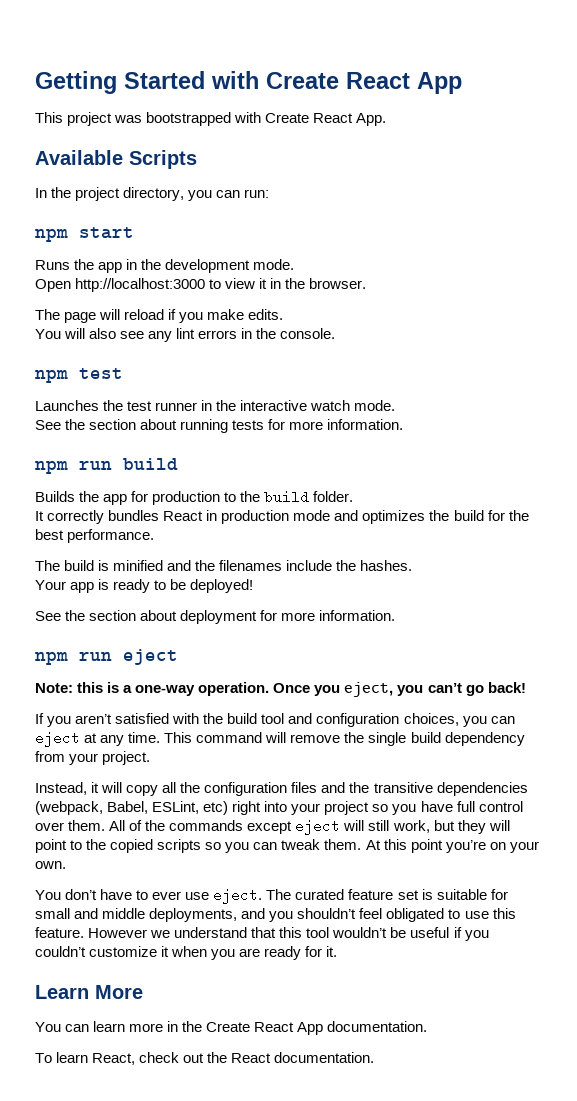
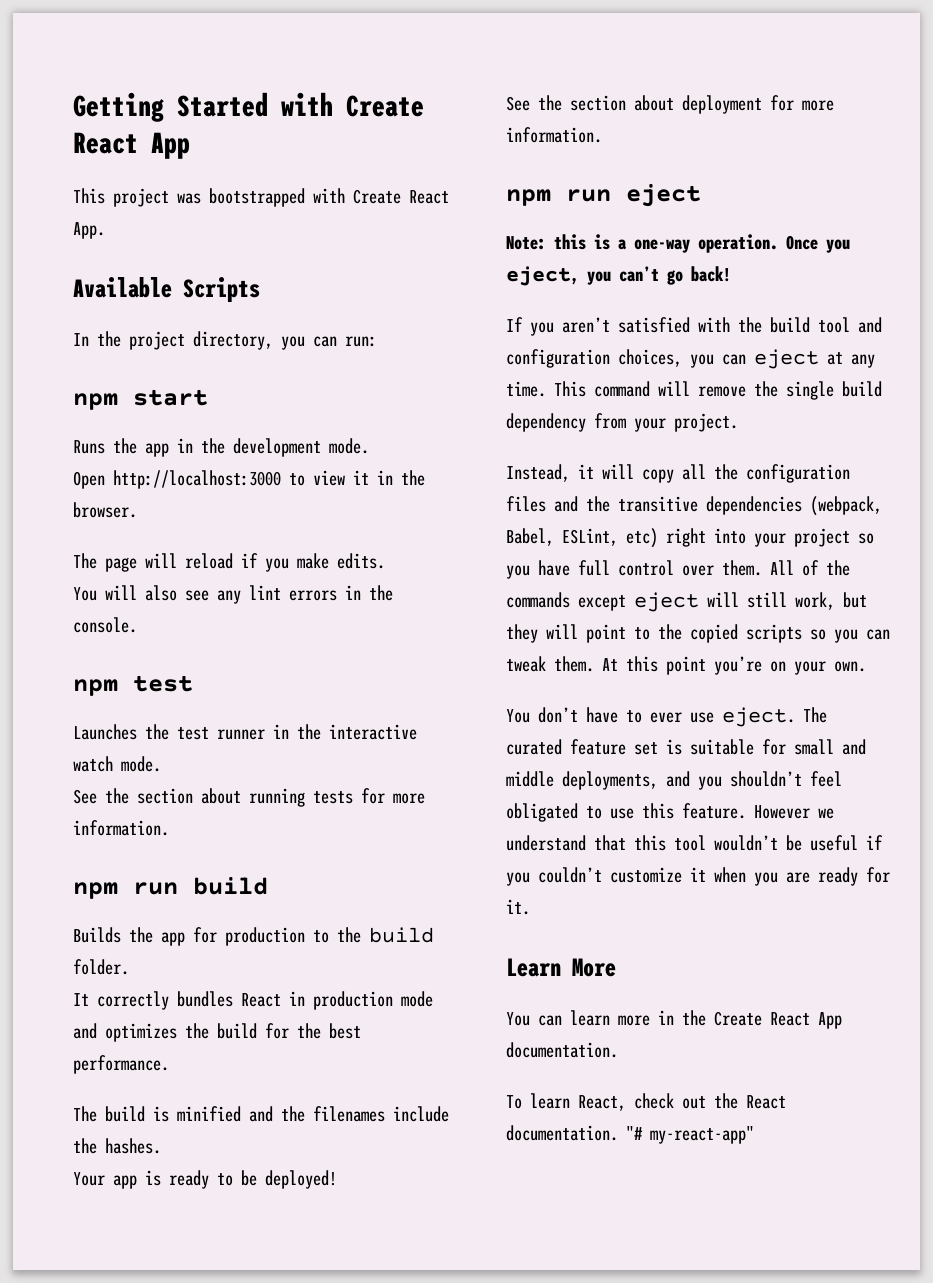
+ "# my-react-app"

